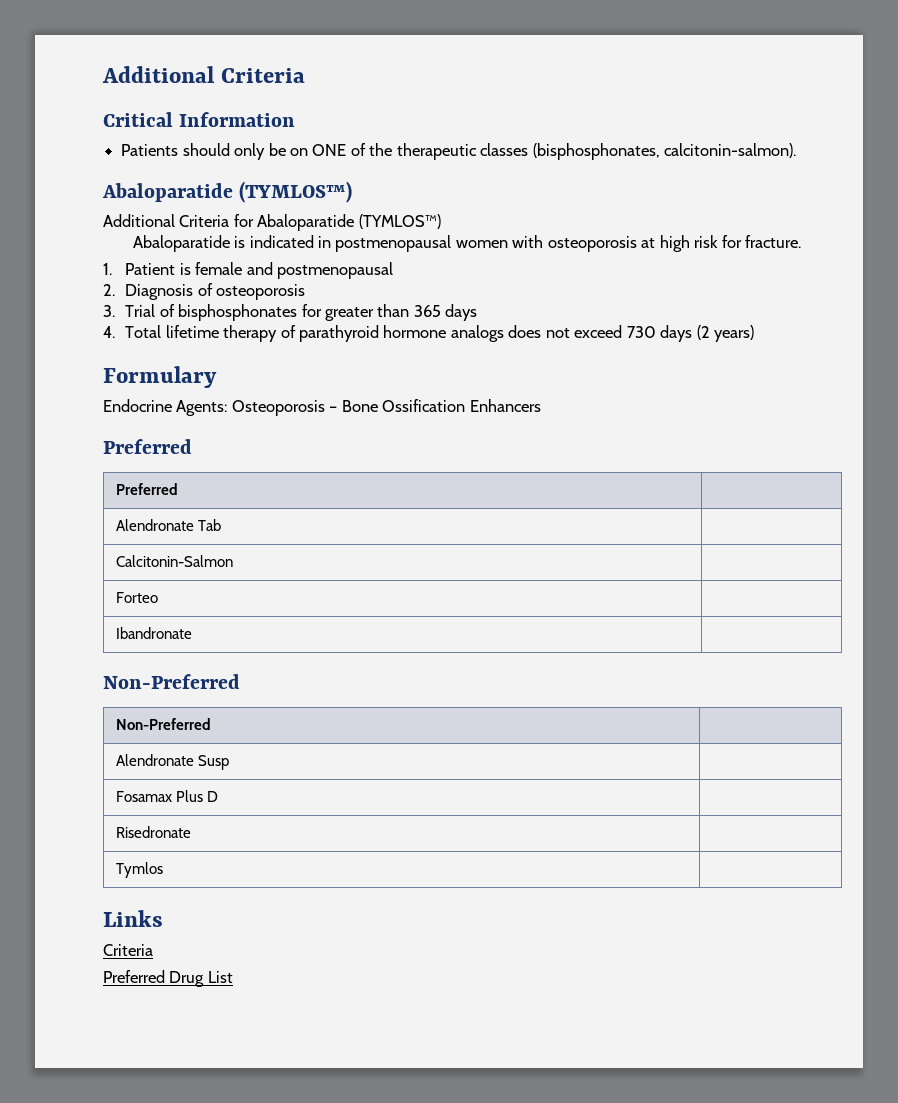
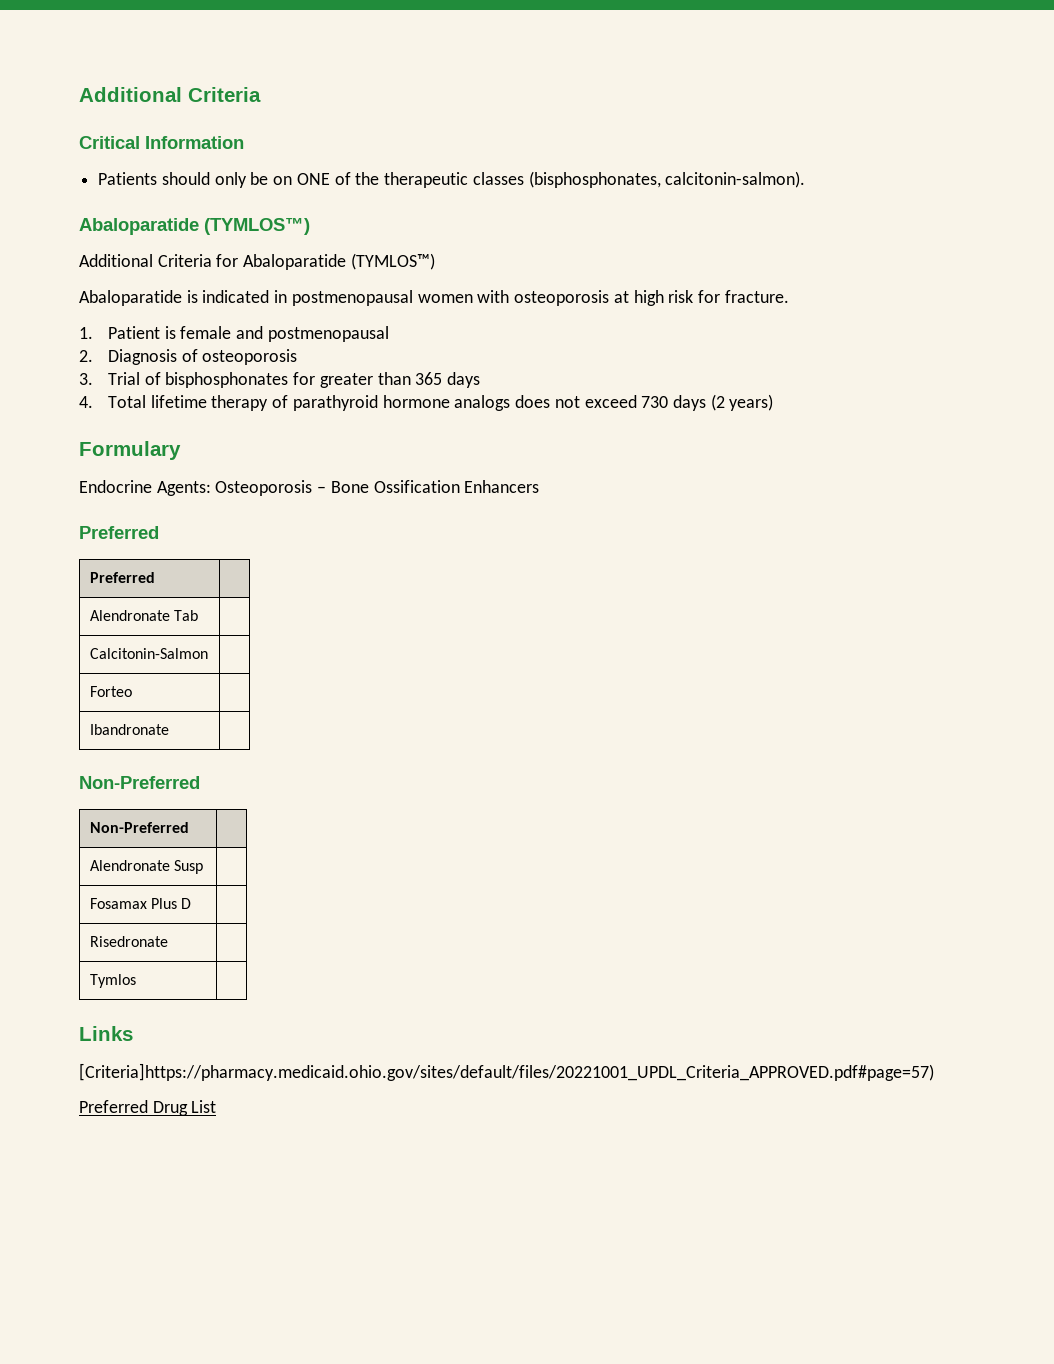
  Links
- Criteria
+ [Criteria]https://pharmacy.medicaid.ohio.gov/sites/default/files/20221001_UPDL_Criteria_APPROVED.pdf#page=57)

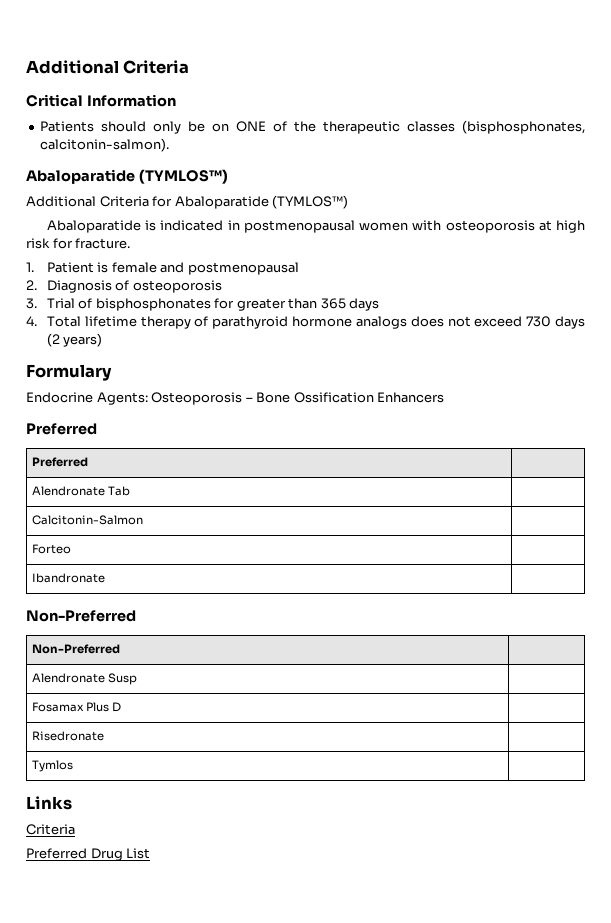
  Links
- [Criteria]https://pharmacy.medicaid.ohio.gov/sites/default/files/20221001_UPDL_Criteria_APPROVED.pdf#page=57)
+ Criteria

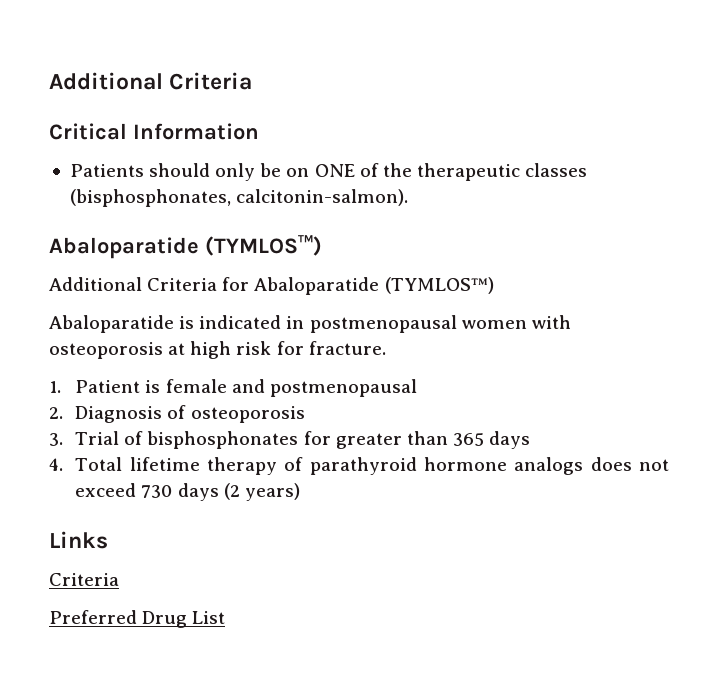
- Formulary
- Endocrine Agents: Osteoporosis – Bone Ossification Enhancers
- Preferred
- Preferred |
- Alendronate Tab |
- Calcitonin-Salmon |
- Forteo |
- Ibandronate |
- Non-Preferred
- Non-Preferred |
- Alendronate Susp |
- Fosamax Plus D |
- Risedronate |
- Tymlos |

